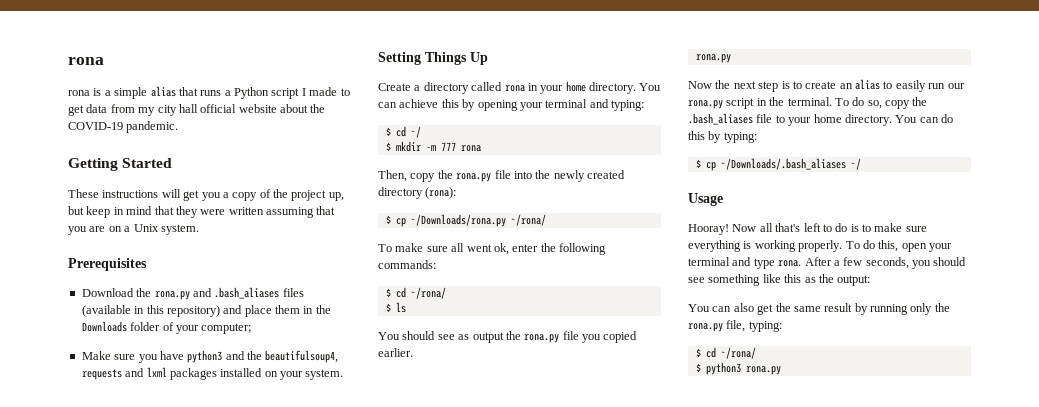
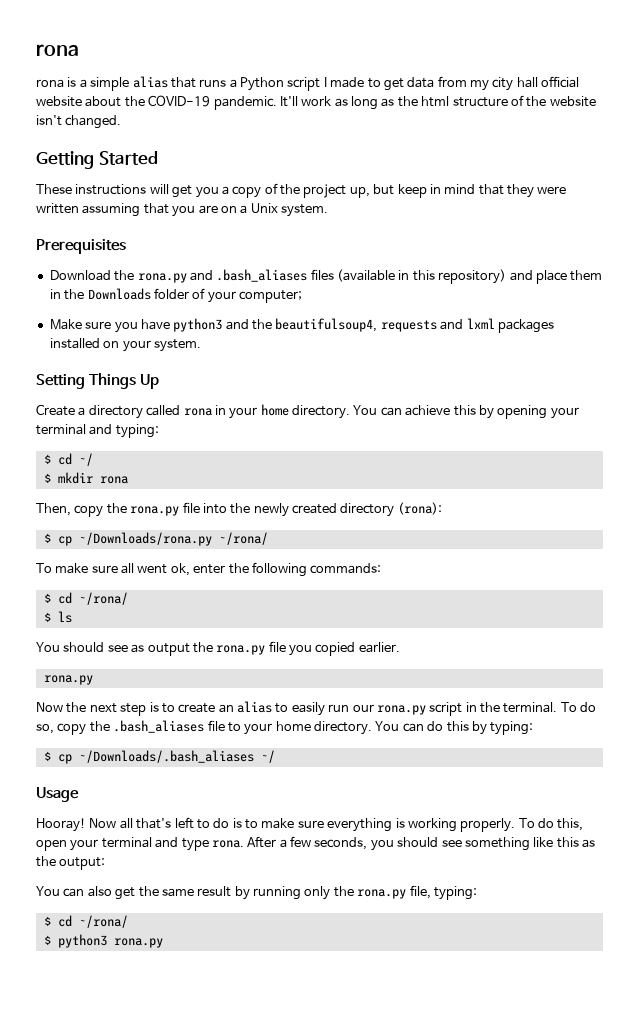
+ It'll work as long as the html structure of the website isn't changed.
- $ mkdir -m 777 rona
+ $ mkdir rona

